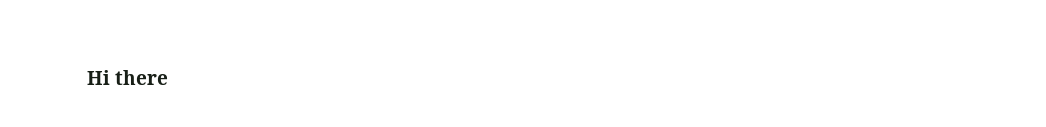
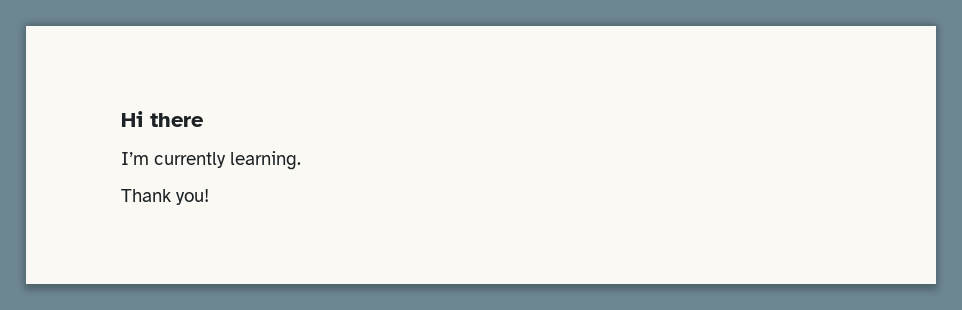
+ I’m currently learning.
+ Thank you!

